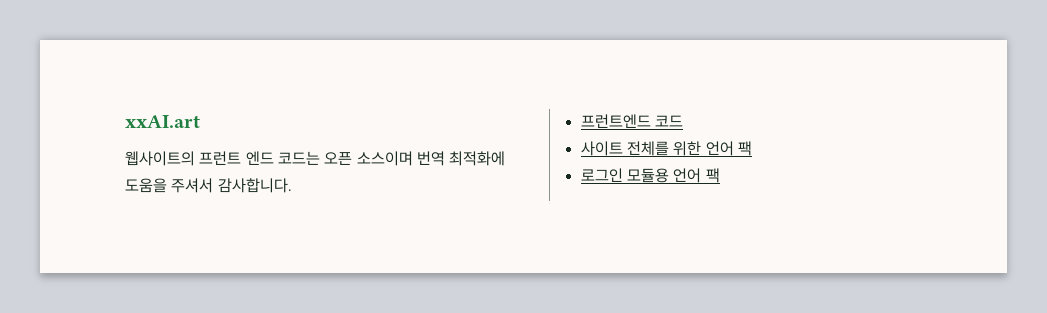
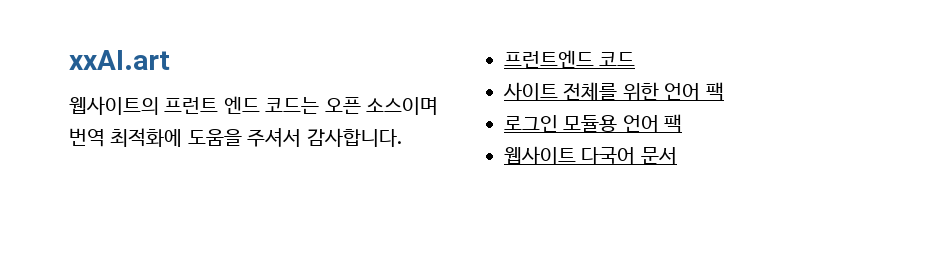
+ 웹사이트 다국어 문서

